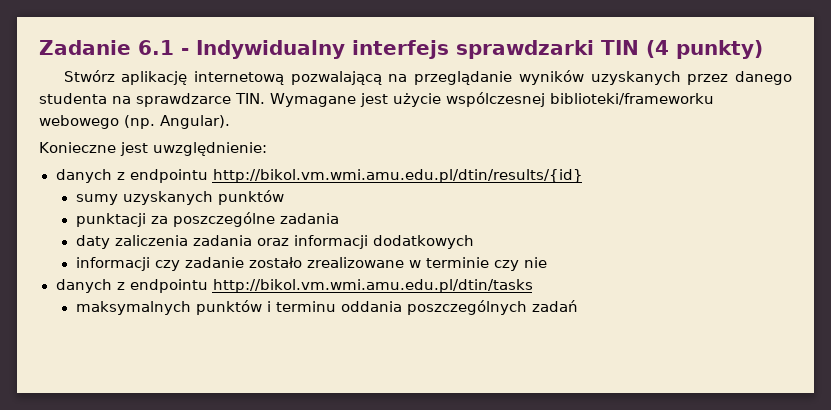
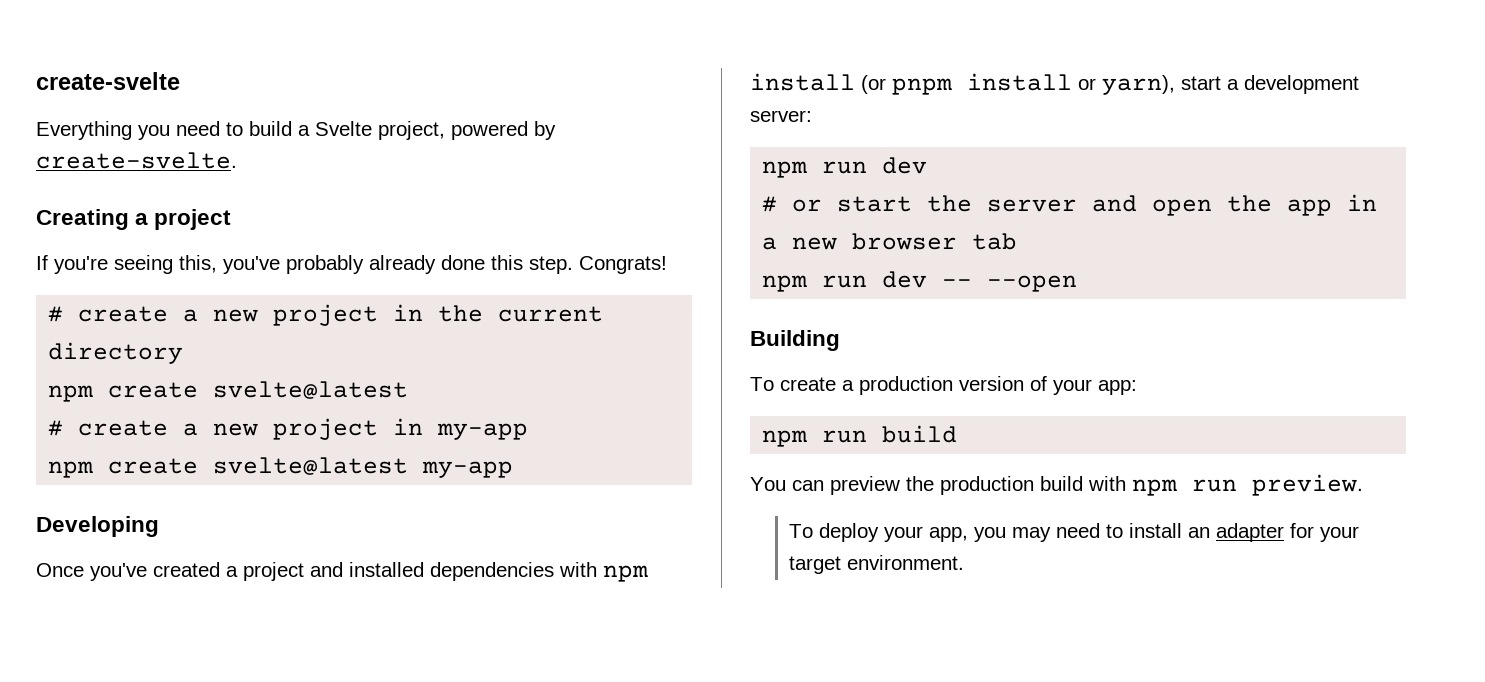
- Zadanie 6.1 - Indywidualny interfejs sprawdzarki TIN (4 punkty)
- Stwórz aplikację internetową pozwalającą na przeglądanie wyników uzyskanych przez danego studenta na sprawdzarce TIN. Wymagane jest użycie wspólczesnej biblioteki/frameworku webowego (np. Angular).
- Konieczne jest uwzględnienie:
- danych z endpointu http://bikol.vm.wmi.amu.edu.pl/dtin/results/{id}
- sumy uzyskanych punktów
- punktacji za poszczególne zadania
- daty zaliczenia zadania oraz informacji dodatkowych
- informacji czy zadanie zostało zrealizowane w terminie czy nie
- danych z endpointu http://bikol.vm.wmi.amu.edu.pl/dtin/tasks
- maksymalnych punktów i terminu oddania poszczególnych zadań
+ create-svelte
+ Everything you need to build a Svelte project, powered by create-svelte.
+ Creating a project
+ If you're seeing this, you've probably already done this step. Congrats!
+ # create a new project in the current directory
+ npm create svelte@latest
+ # create a new project in my-app
+ npm create svelte@latest my-app
+ Developing
+ Once you've created a project and installed dependencies with npm install (or pnpm install or yarn), start a development server:
+ npm run dev
+ # or start the server and open the app in a new browser tab
+ npm run dev -- --open
+ Building
+ To create a production version of your app:
+ npm run build
+ You can preview the production build with npm run preview.
+ To deploy your app, you may need to install an adapter for your target environment.

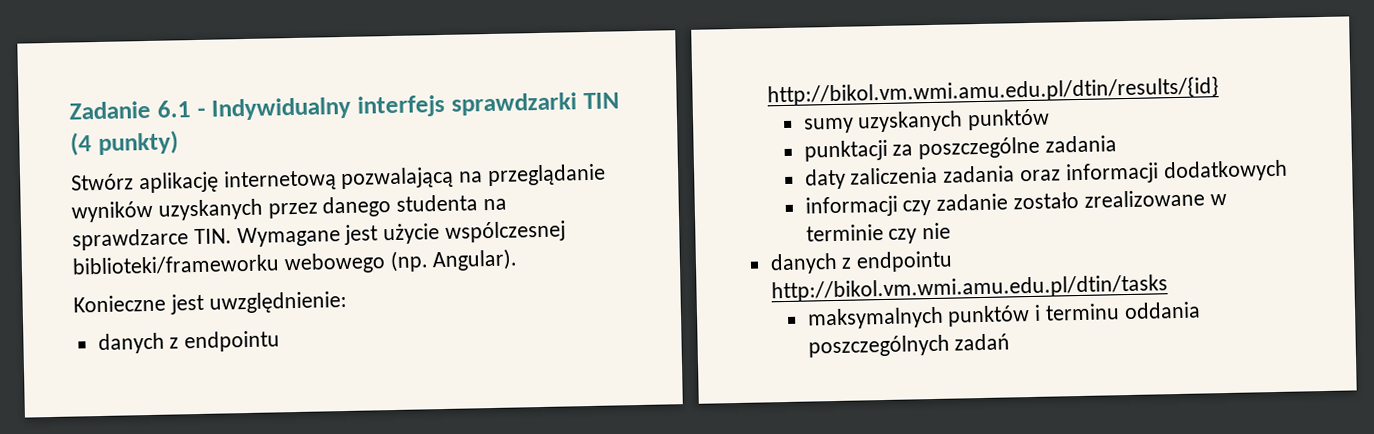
- create-svelte
- Everything you need to build a Svelte project, powered by create-svelte.
- Creating a project
- If you're seeing this, you've probably already done this step. Congrats!
- # create a new project in the current directory
- npm create svelte@latest
- # create a new project in my-app
- npm create svelte@latest my-app
- Developing
- Once you've created a project and installed dependencies with npm install (or pnpm install or yarn), start a development server:
- npm run dev
- # or start the server and open the app in a new browser tab
- npm run dev -- --open
- Building
- To create a production version of your app:
- npm run build
- You can preview the production build with npm run preview.
- To deploy your app, you may need to install an adapter for your target environment.
+ Zadanie 6.1 - Indywidualny interfejs sprawdzarki TIN (4 punkty)
+ Stwórz aplikację internetową pozwalającą na przeglądanie wyników uzyskanych przez danego studenta na sprawdzarce TIN. Wymagane jest użycie wspólczesnej biblioteki/frameworku webowego (np. Angular).
+ Konieczne jest uwzględnienie:
+ danych z endpointu http://bikol.vm.wmi.amu.edu.pl/dtin/results/{id}
+ sumy uzyskanych punktów
+ punktacji za poszczególne zadania
+ daty zaliczenia zadania oraz informacji dodatkowych
+ informacji czy zadanie zostało zrealizowane w terminie czy nie
+ danych z endpointu http://bikol.vm.wmi.amu.edu.pl/dtin/tasks
+ maksymalnych punktów i terminu oddania poszczególnych zadań

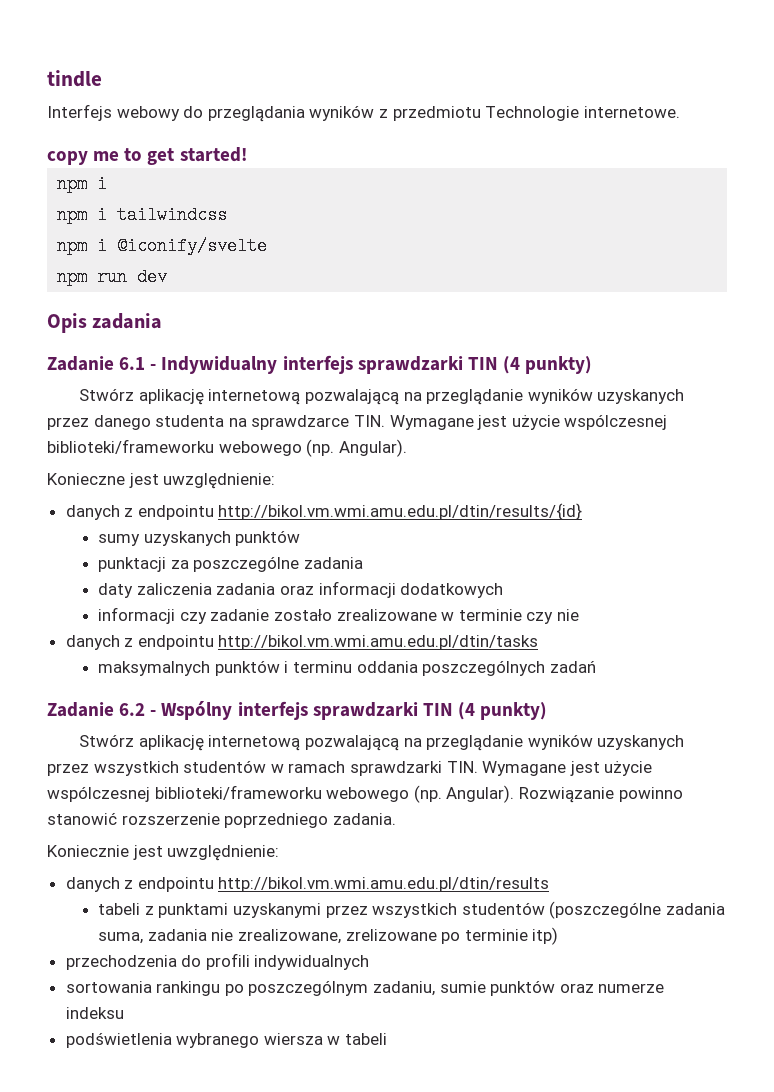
+ tindle
+ Interfejs webowy do przeglądania wyników z przedmiotu Technologie internetowe.
+ copy me to get started!
+ npm i
+ npm i tailwindcss
+ npm i @iconify/svelte
+ npm run dev
+ Opis zadania
+ Zadanie 6.2 - Wspólny interfejs sprawdzarki TIN (4 punkty)
+ Stwórz aplikację internetową pozwalającą na przeglądanie wyników uzyskanych przez wszystkich studentów w ramach sprawdzarki TIN. Wymagane jest użycie wspólczesnej biblioteki/frameworku webowego (np. Angular). Rozwiązanie powinno stanowić rozszerzenie poprzedniego zadania.
+ Koniecznie jest uwzględnienie:
+ danych z endpointu http://bikol.vm.wmi.amu.edu.pl/dtin/results
+ tabeli z punktami uzyskanymi przez wszystkich studentów (poszczególne zadania suma, zadania nie zrealizowane, zrelizowane po terminie itp)
+ przechodzenia do profili indywidualnych
+ sortowania rankingu po poszczególnym zadaniu, sumie punktów oraz numerze indeksu
+ podświetlenia wybranego wiersza w tabeli

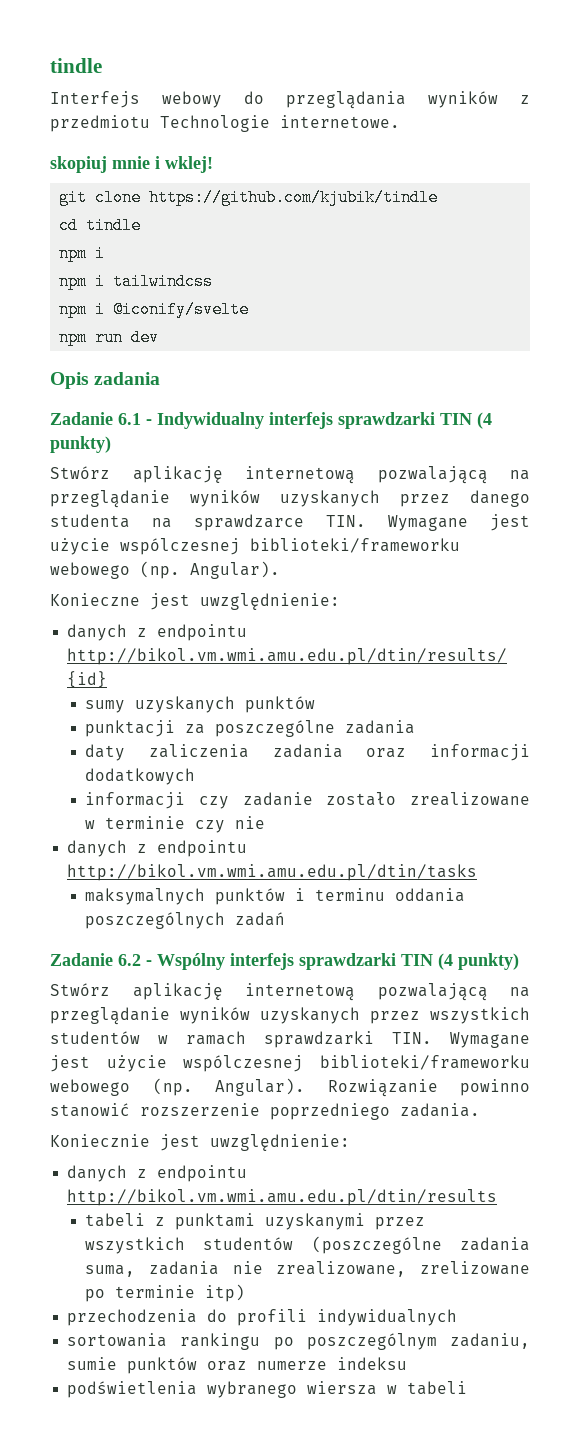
- copy me to get started!
+ skopiuj mnie i wklej!
+ git clone https://github.com/kjubik/tindle
+ cd tindle

